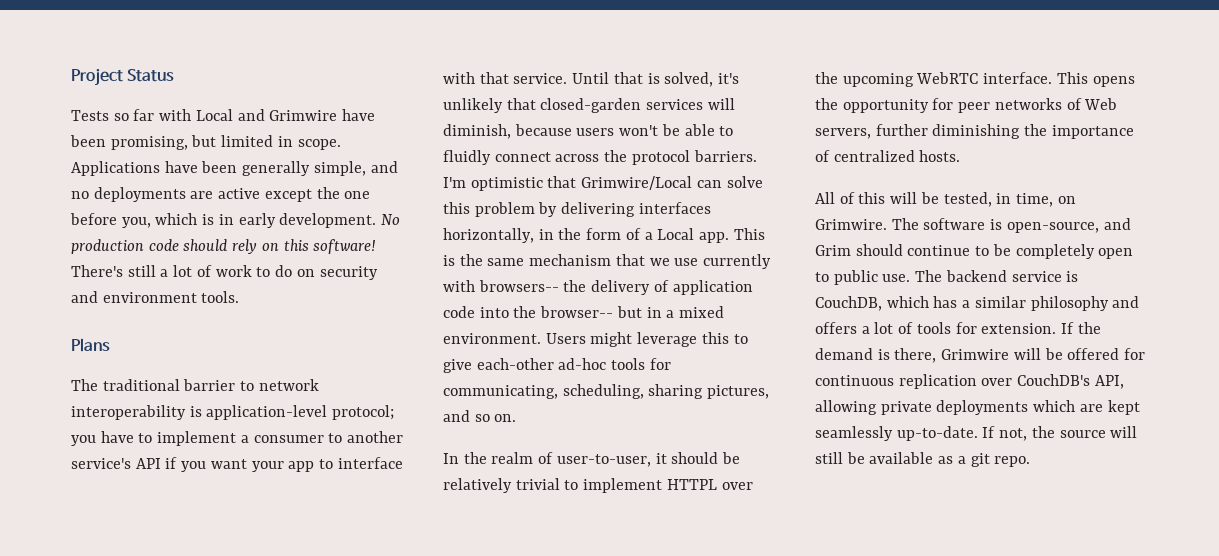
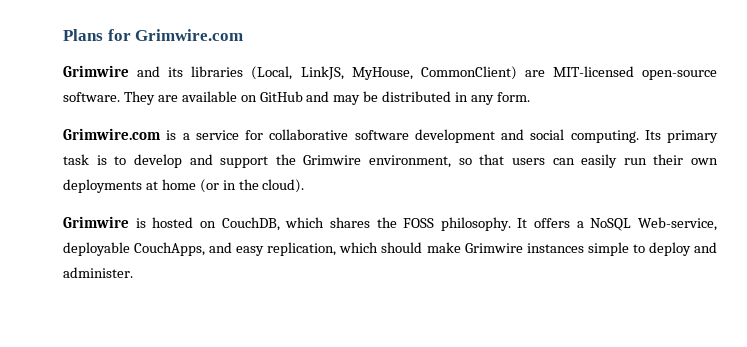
- Project Status
- Tests so far with Local and Grimwire have been promising, but limited in scope. Applications have been generally simple, and no deployments are active except the one before you, which is in early development. No production code should rely on this software! There's still a lot of work to do on security and environment tools.
- Plans
- The traditional barrier to network interoperability is application-level protocol; you have to implement a consumer to another service's API if you want your app to interface with that service. Until that is solved, it's unlikely that closed-garden services will diminish, because users won't be able to fluidly connect across the protocol barriers. I'm optimistic that Grimwire/Local can solve this problem by delivering interfaces horizontally, in the form of a Local app. This is the same mechanism that we use currently with browsers-- the delivery of application code into the browser-- but in a mixed environment. Users might leverage this to give each-other ad-hoc tools for communicating, scheduling, sharing pictures, and so on.
- In the realm of user-to-user, it should be relatively trivial to implement HTTPL over the upcoming WebRTC interface. This opens the opportunity for peer networks of Web servers, further diminishing the importance of centralized hosts.
- All of this will be tested, in time, on Grimwire. The software is open-source, and Grim should continue to be completely open to public use. The backend service is CouchDB, which has a similar philosophy and offers a lot of tools for extension. If the demand is there, Grimwire will be offered for continuous replication over CouchDB's API, allowing private deployments which are kept seamlessly up-to-date. If not, the source will still be available as a git repo.
+ Plans for Grimwire.com
+ Grimwire and its libraries (Local, LinkJS, MyHouse, CommonClient) are MIT-licensed open-source software. They are available on GitHub and may be distributed in any form.
+ Grimwire.com is a service for collaborative software development and social computing. Its primary task is to develop and support the Grimwire environment, so that users can easily run their own deployments at home (or in the cloud).
+ Grimwire is hosted on CouchDB, which shares the FOSS philosophy. It offers a NoSQL Web-service, deployable CouchApps, and easy replication, which should make Grimwire instances simple to deploy and administer.

